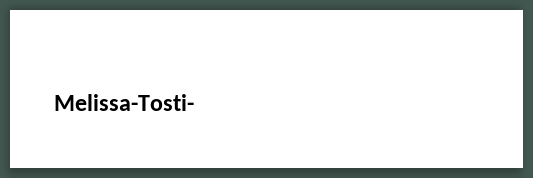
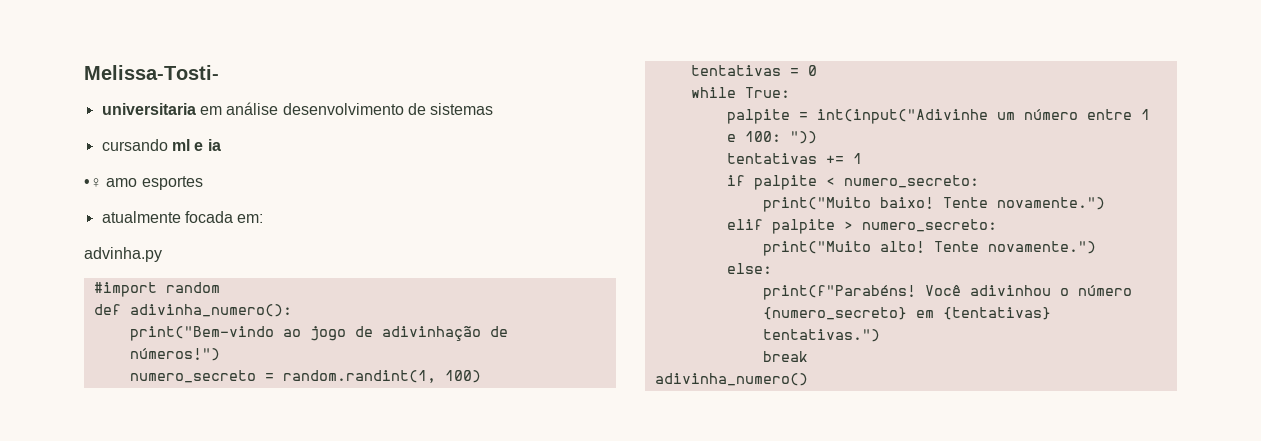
+ universitaria em análise desenvolvimento de sistemas
+ cursando ml e ia
+ •♀ amo esportes
+ atualmente focada em:
+ advinha.py
+ #import random
+ def adivinha_numero():
+ print("Bem-vindo ao jogo de adivinhação de números!")
+ numero_secreto = random.randint(1, 100)
+ tentativas = 0
+ while True:
+ palpite = int(input("Adivinhe um número entre 1 e 100: "))
+ tentativas += 1
+ if palpite < numero_secreto:
+ print("Muito baixo! Tente novamente.")
+ elif palpite > numero_secreto:
+ print("Muito alto! Tente novamente.")
+ else:
+ print(f"Parabéns! Você adivinhou o número {numero_secreto} em {tentativas} tentativas.")
+ break
+ adivinha_numero()

